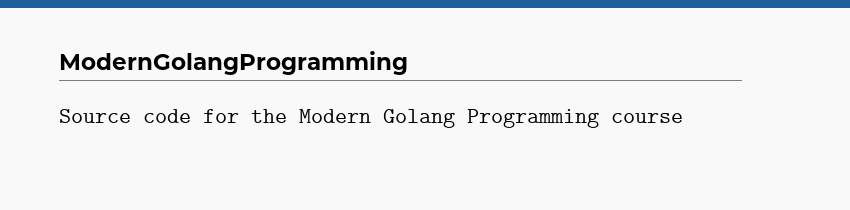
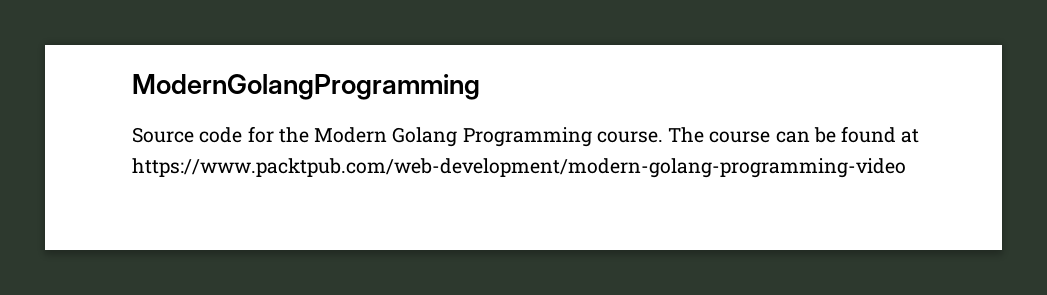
- Source code for the Modern Golang Programming course
+ Source code for the Modern Golang Programming course. The course can be found at https://www.packtpub.com/web-development/modern-golang-programming-video

